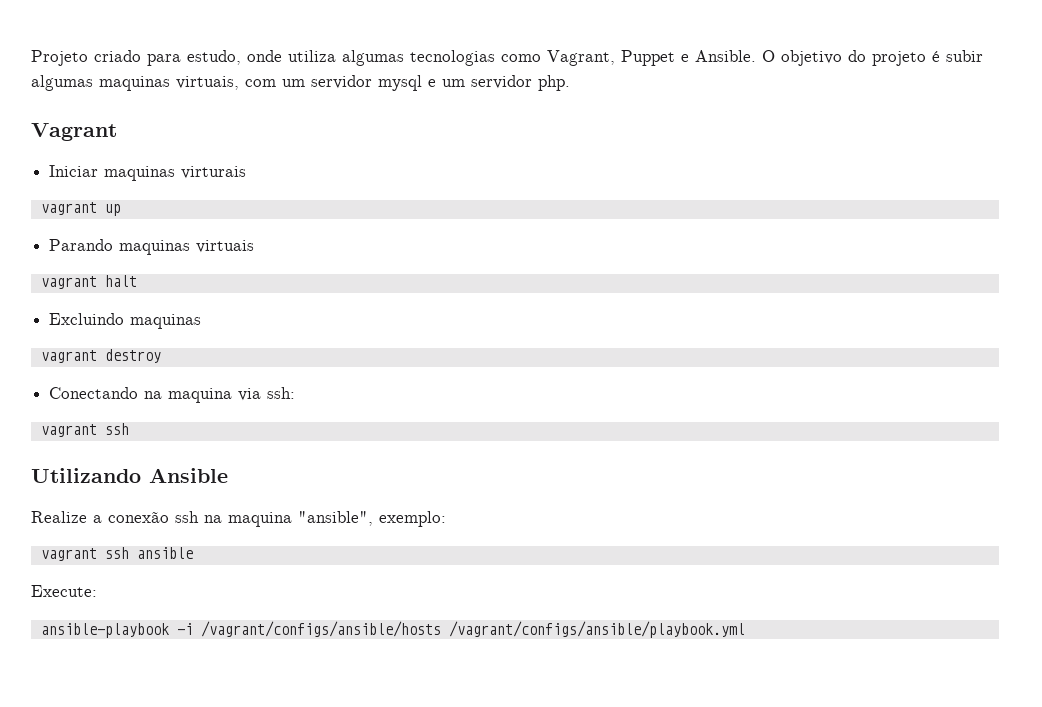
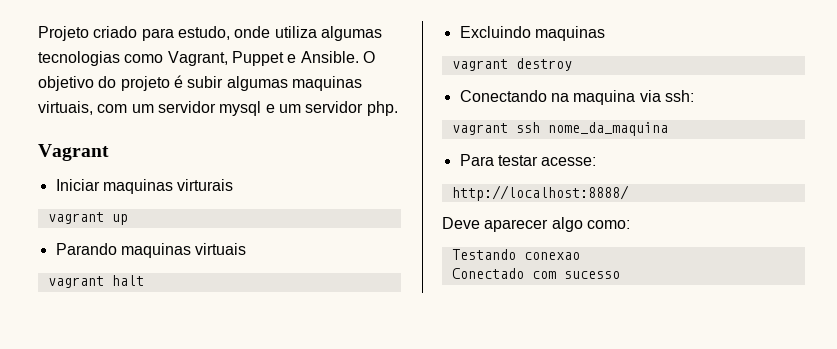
  Conectando na maquina via ssh:
- vagrant ssh
- Utilizando Ansible
- Realize a conexão ssh na maquina "ansible", exemplo:
- vagrant ssh ansible
- Execute:
- ansible-playbook -i /vagrant/configs/ansible/hosts /vagrant/configs/ansible/playbook.yml
+ vagrant ssh nome_da_maquina
+ Para testar acesse:
+ http://localhost:8888/
+ Deve aparecer algo como:
+ Testando conexao
+ Conectado com sucesso

